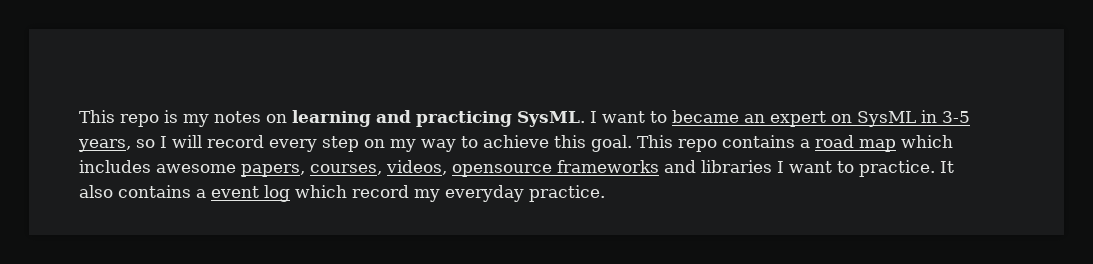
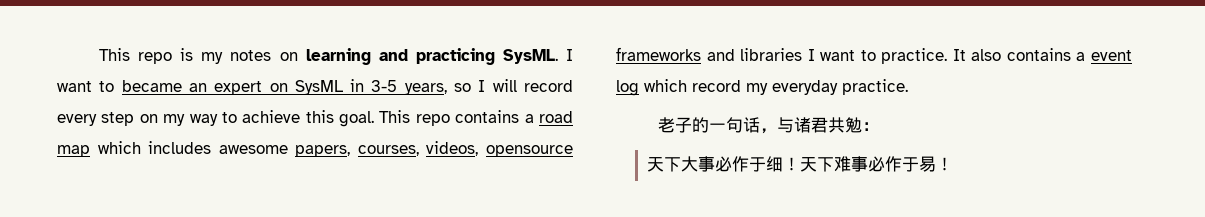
+ 老子的一句话，与诸君共勉：
+ 天下大事必作于细！天下难事必作于易！

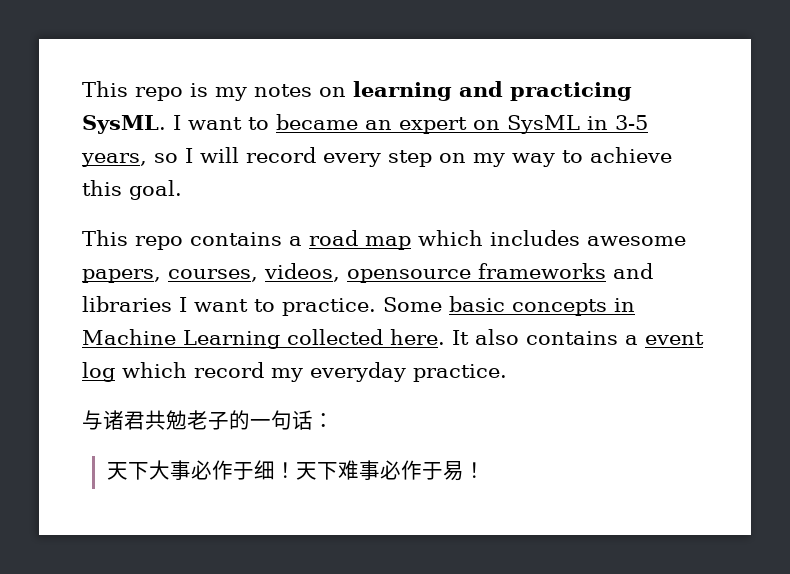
- I want to became an expert on SysML in 3-5 years, so I will record every step on my way to achieve this goal. This repo contains a road map which includes awesome papers, courses, videos, opensource frameworks and libraries I want to practice.
+ I want to became an expert on SysML in 3-5 years, so I will record every step on my way to achieve this goal.
+ This repo contains a road map which includes awesome papers, courses, videos, opensource frameworks and libraries I want to practice.
+ Some basic concepts in Machine Learning collected here.
- 老子的一句话，与诸君共勉：
+ 与诸君共勉老子的一句话：

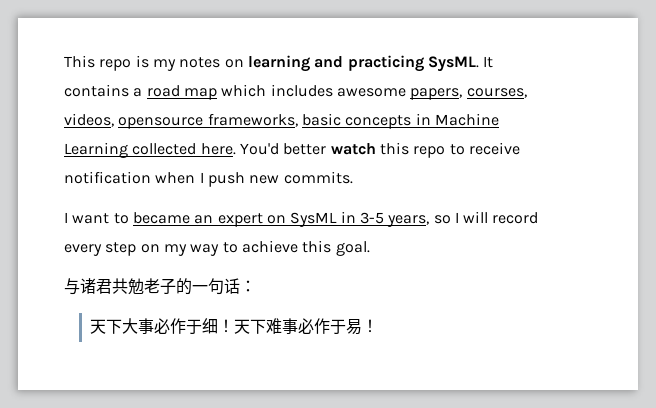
- This repo is my notes on learning and practicing SysML. I want to became an expert on SysML in 3-5 years, so I will record every step on my way to achieve this goal.
+ This repo is my notes on learning and practicing SysML. It contains a road map which includes awesome papers, courses, videos, opensource frameworks, basic concepts in Machine Learning collected here. You'd better watch this repo to receive notification when I push new commits.
+ I want to became an expert on SysML in 3-5 years, so I will record every step on my way to achieve this goal.
- This repo contains a road map which includes awesome papers, courses, videos, opensource frameworks and libraries I want to practice. Some basic concepts in Machine Learning collected here. It also contains a event log which record my everyday practice.

